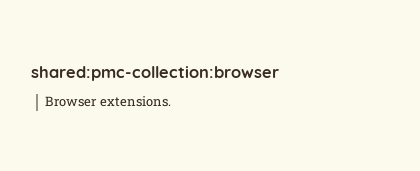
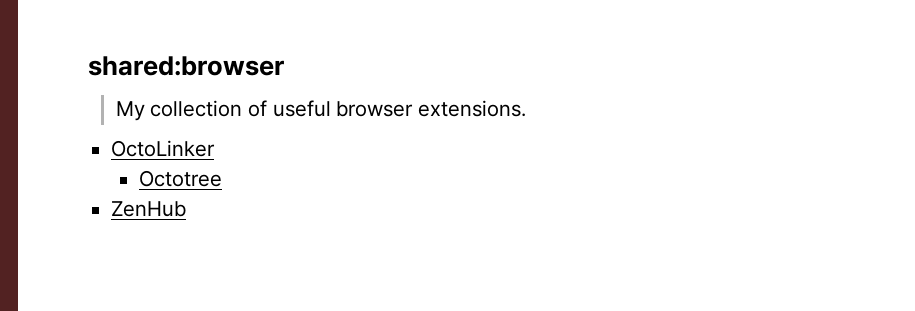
- shared:pmc-collection:browser
- Browser extensions.
+ shared:browser
+ My collection of useful browser extensions.
+ OctoLinker
+ Octotree
+ ZenHub

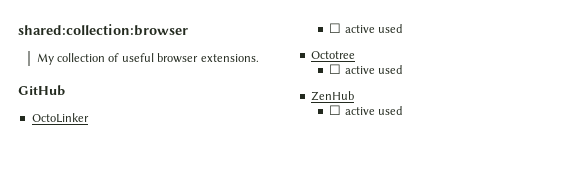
- shared:browser
+ shared:collection:browser
+ GitHub
  OctoLinker
+ ☐ active used
  Octotree
+ ☐ active used
  ZenHub
+ ☐ active used

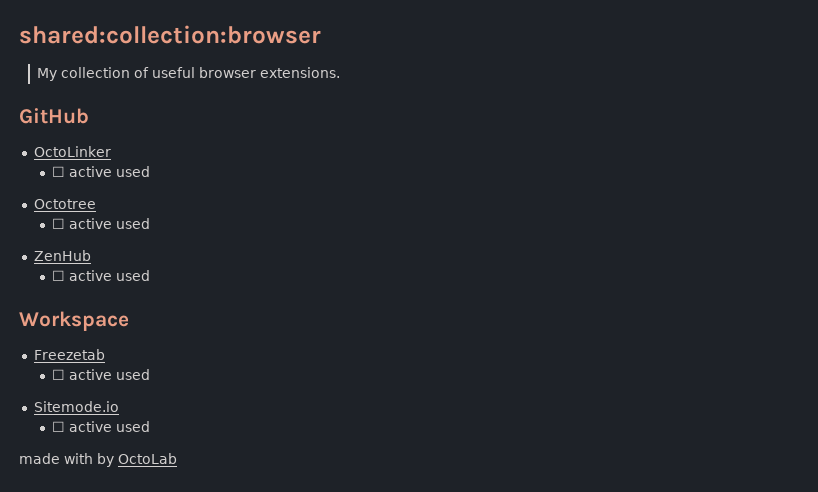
+ Workspace
+ Freezetab
+ ☐ active used
+ Sitemode.io
+ ☐ active used
+ made with by OctoLab

